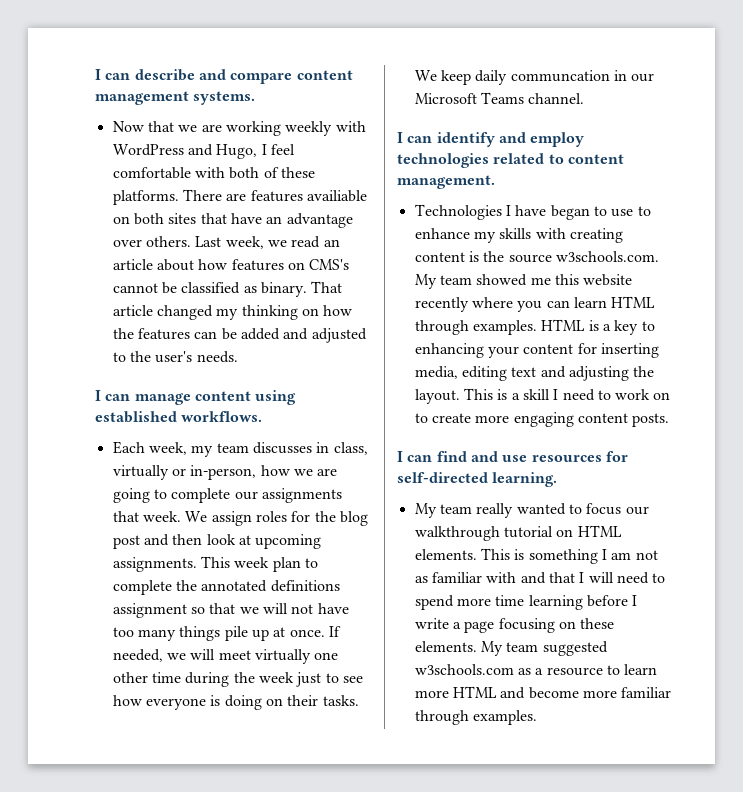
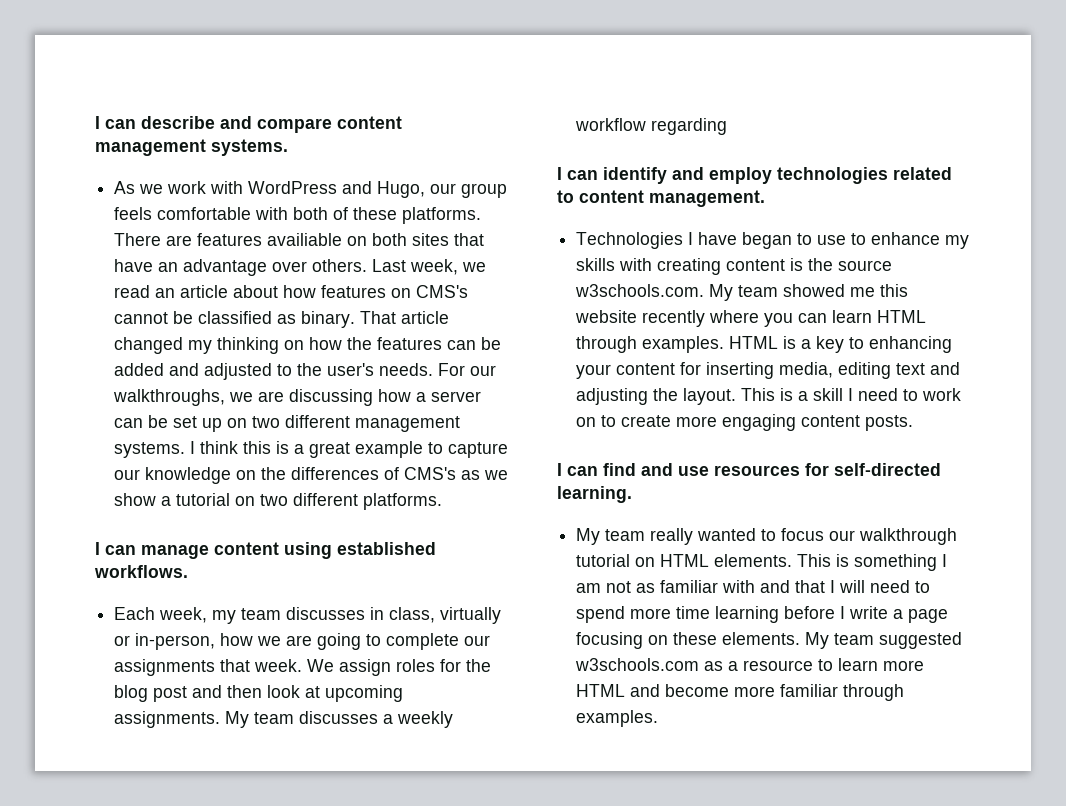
- Now that we are working weekly with WordPress and Hugo, I feel comfortable with both of these platforms.
+ As we work with WordPress and Hugo, our group feels comfortable with both of these platforms.
+ For our walkthroughs, we are discussing how a server can be set up on two different management systems. I think this is a great example to capture our knowledge on the differences of CMS's as we show a tutorial on two different platforms.
- This week plan to complete the annotated definitions assignment so that we will not have too many things pile up at once. If needed, we will meet virtually one other time during the week just to see how everyone is doing on their tasks. We keep daily communcation in our Microsoft Teams channel.
+ My team discusses a weekly workflow regarding

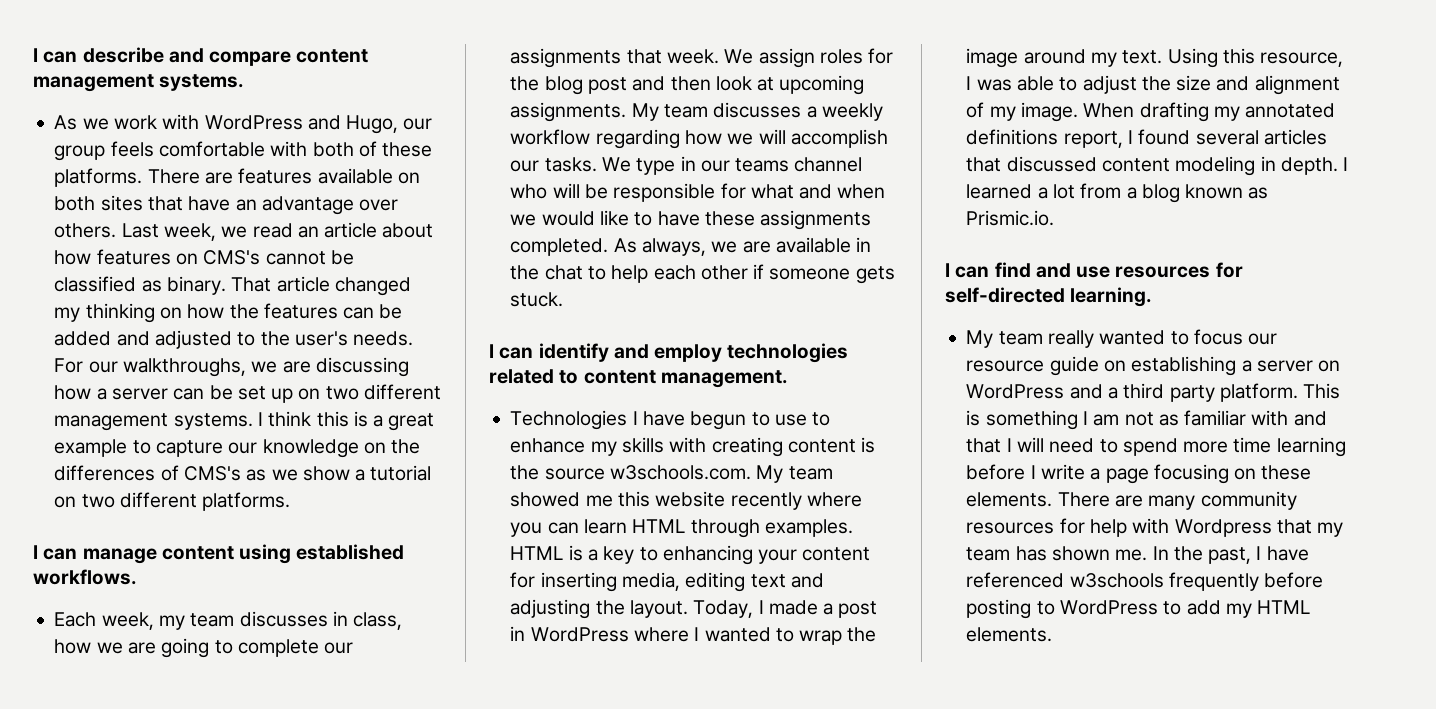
- There are features availiable on both sites that have an advantage over others.
+ There are features available on both sites that have an advantage over others.
- Each week, my team discusses in class, virtually or in-person, how we are going to complete our assignments that week.
+ Each week, my team discusses in class, how we are going to complete our assignments that week.
- My team discusses a weekly workflow regarding
+ My team discusses a weekly workflow regarding how we will accomplish our tasks. We type in our teams channel who will be responsible for what and when we would like to have these assignments completed. As always, we are available in the chat to help each other if someone gets stuck.
- Technologies I have began to use to enhance my skills with creating content is the source w3schools.com. My team showed me this website recently where you can learn HTML through examples.
+ Technologies I have begun to use to enhance my skills with creating content is the source w3schools.com. My team showed me this website recently where you can learn HTML through examples.
- This is a skill I need to work on to create more engaging content posts.
+ Today, I made a post in WordPress where I wanted to wrap the image around my text. Using this resource, I was able to adjust the size and alignment of my image. When drafting my annotated definitions report, I found several articles that discussed content modeling in depth. I learned a lot from a blog known as Prismic.io.
- My team really wanted to focus our walkthrough tutorial on HTML elements.
+ My team really wanted to focus our resource guide on establishing a server on WordPress and a third party platform.
- My team suggested w3schools.com as a resource to learn more HTML and become more familiar through examples.
+ There are many community resources for help with Wordpress that my team has shown me. In the past, I have referenced w3schools frequently before posting to WordPress to add my HTML elements.

